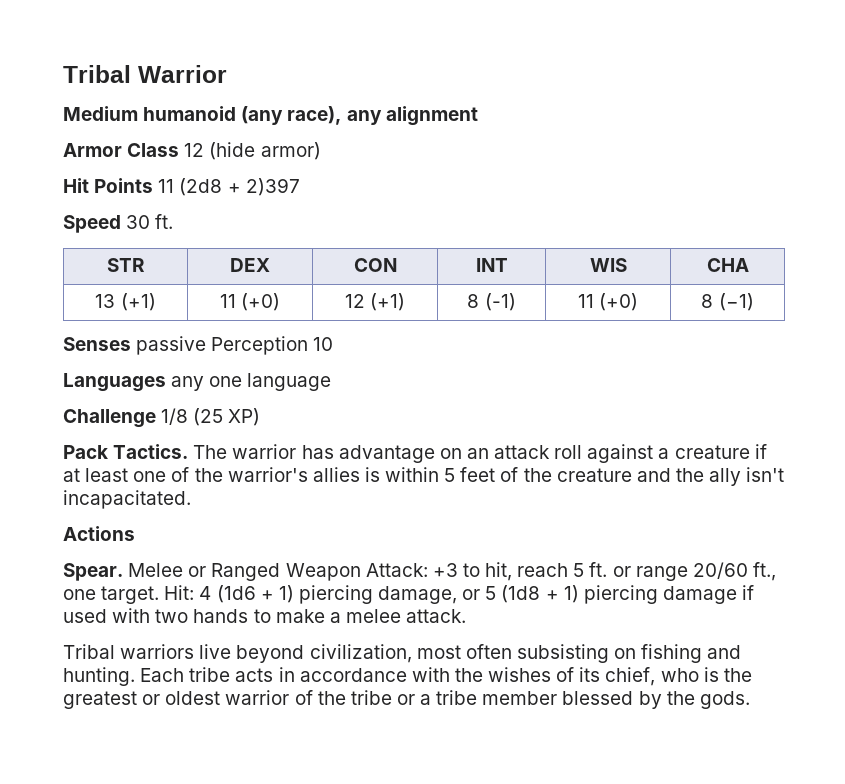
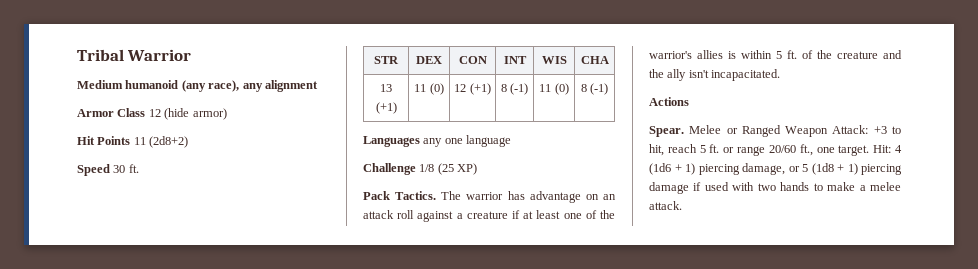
- Hit Points 11 (2d8 + 2)397
+ Hit Points 11 (2d8+2)
- 13 (+1) | 11 (+0) | 12 (+1) | 8 (-1) | 11 (+0) | 8 (−1)
- Senses passive Perception 10
+ 13 (+1) | 11 (0) | 12 (+1) | 8 (-1) | 11 (0) | 8 (-1)
- The warrior has advantage on an attack roll against a creature if at least one of the warrior's allies is within 5 feet of the creature and the ally isn't incapacitated.
+ The warrior has advantage on an attack roll against a creature if at least one of the warrior's allies is within 5 ft. of the creature and the ally isn't incapacitated.
- Tribal warriors live beyond civilization, most often subsisting on fishing and hunting. Each tribe acts in accordance with the wishes of its chief, who is the greatest or oldest warrior of the tribe or a tribe member blessed by the gods.

